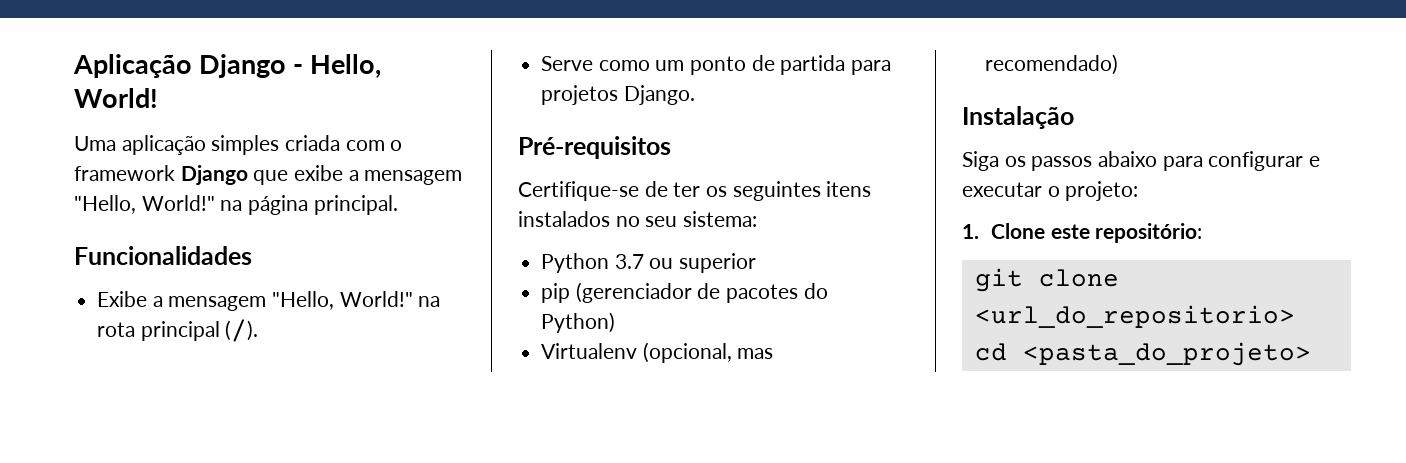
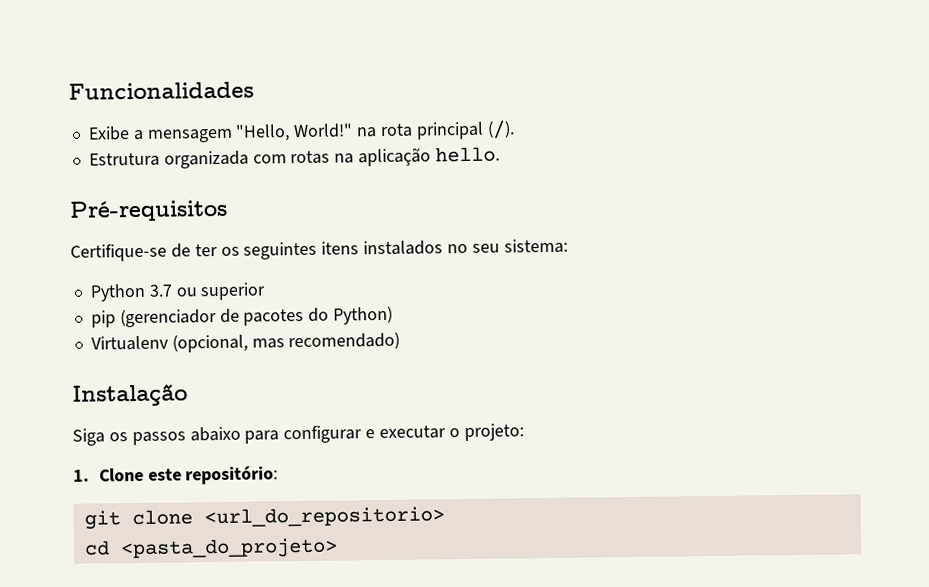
- Aplicação Django - Hello, World!
- Uma aplicação simples criada com o framework Django que exibe a mensagem "Hello, World!" na página principal.
- Serve como um ponto de partida para projetos Django.
+ Estrutura organizada com rotas na aplicação hello.

